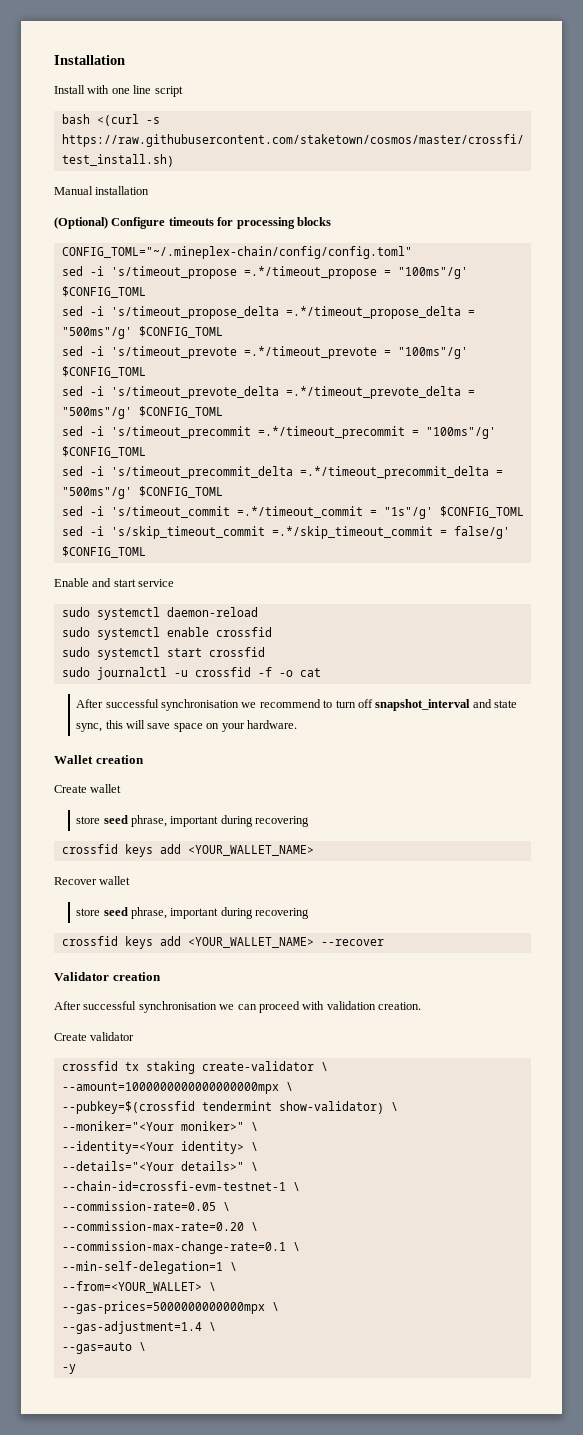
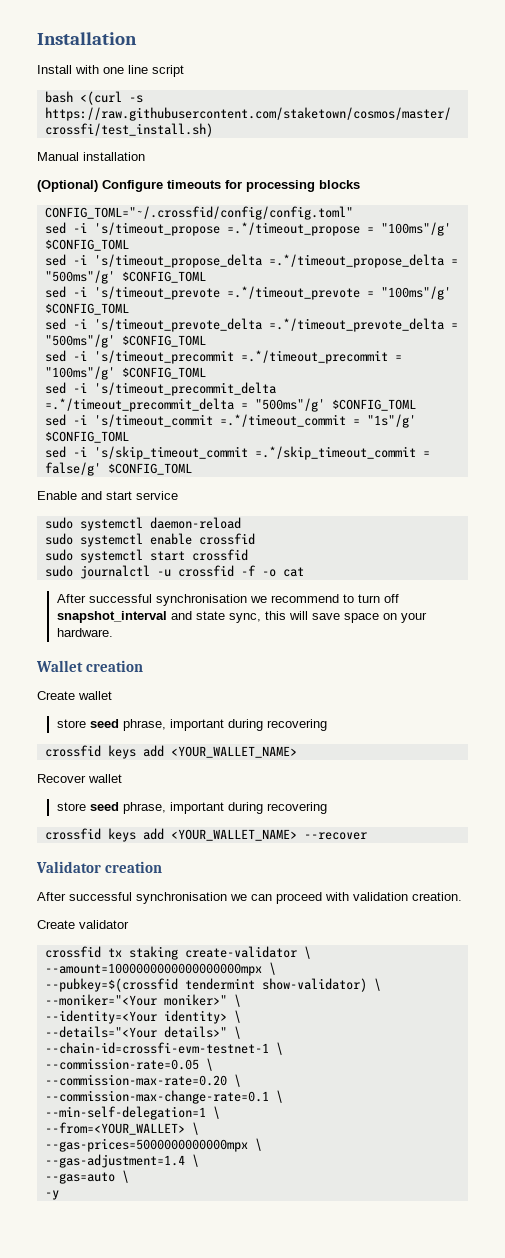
- CONFIG_TOML="~/.mineplex-chain/config/config.toml"
+ CONFIG_TOML="~/.crossfid/config/config.toml"

